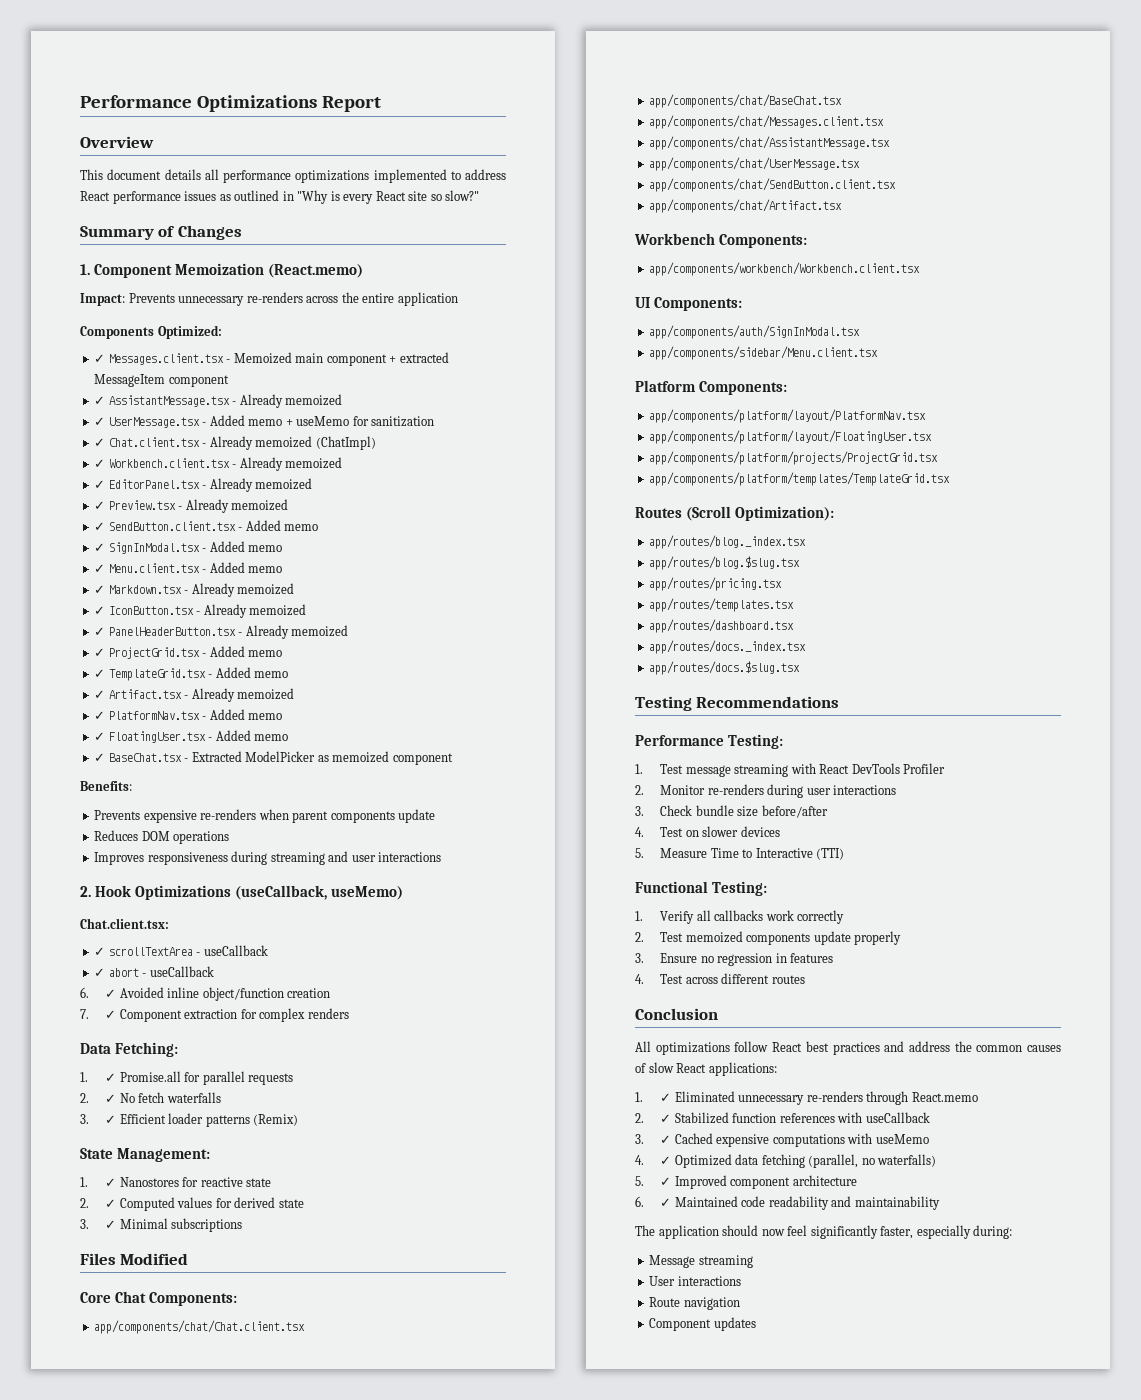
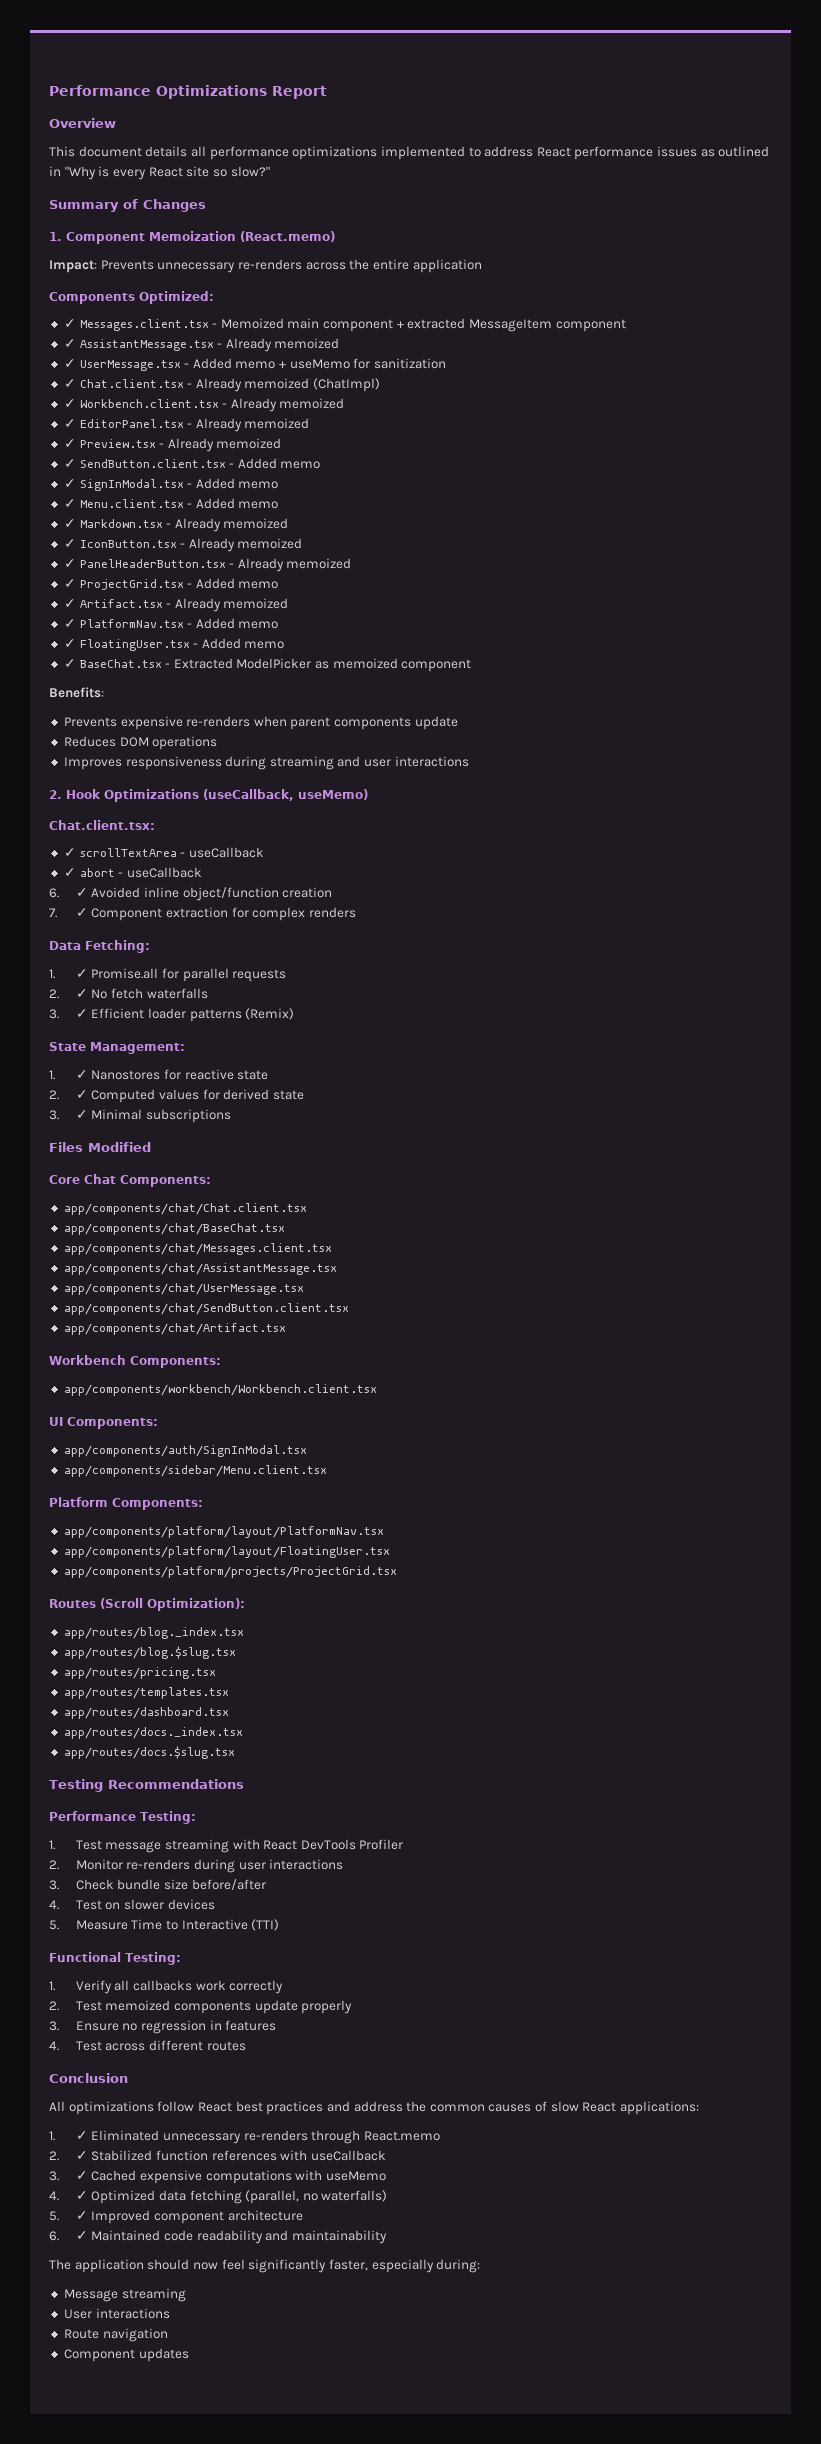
- ✓ TemplateGrid.tsx - Added memo
- app/components/platform/templates/TemplateGrid.tsx

